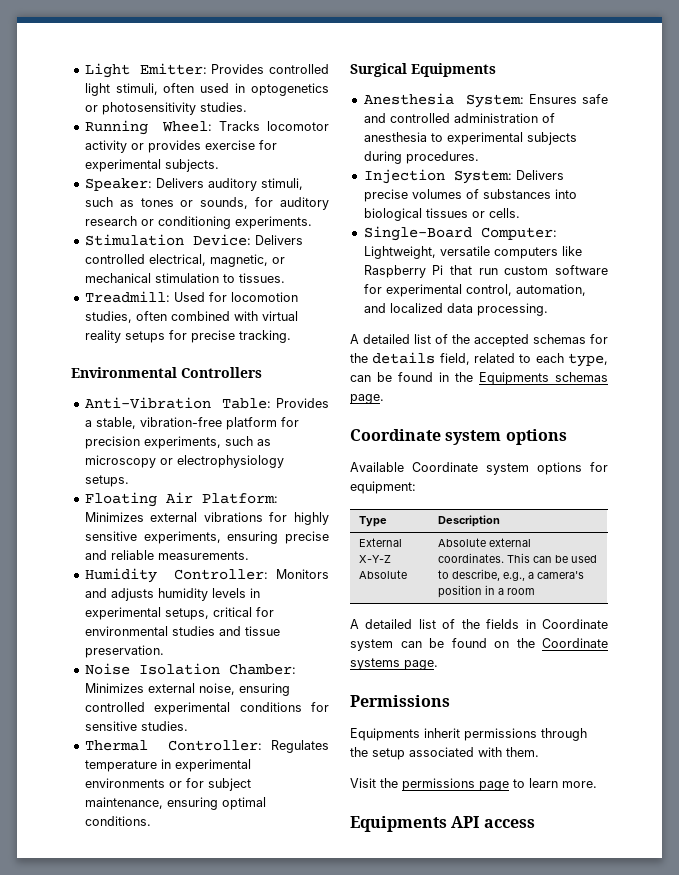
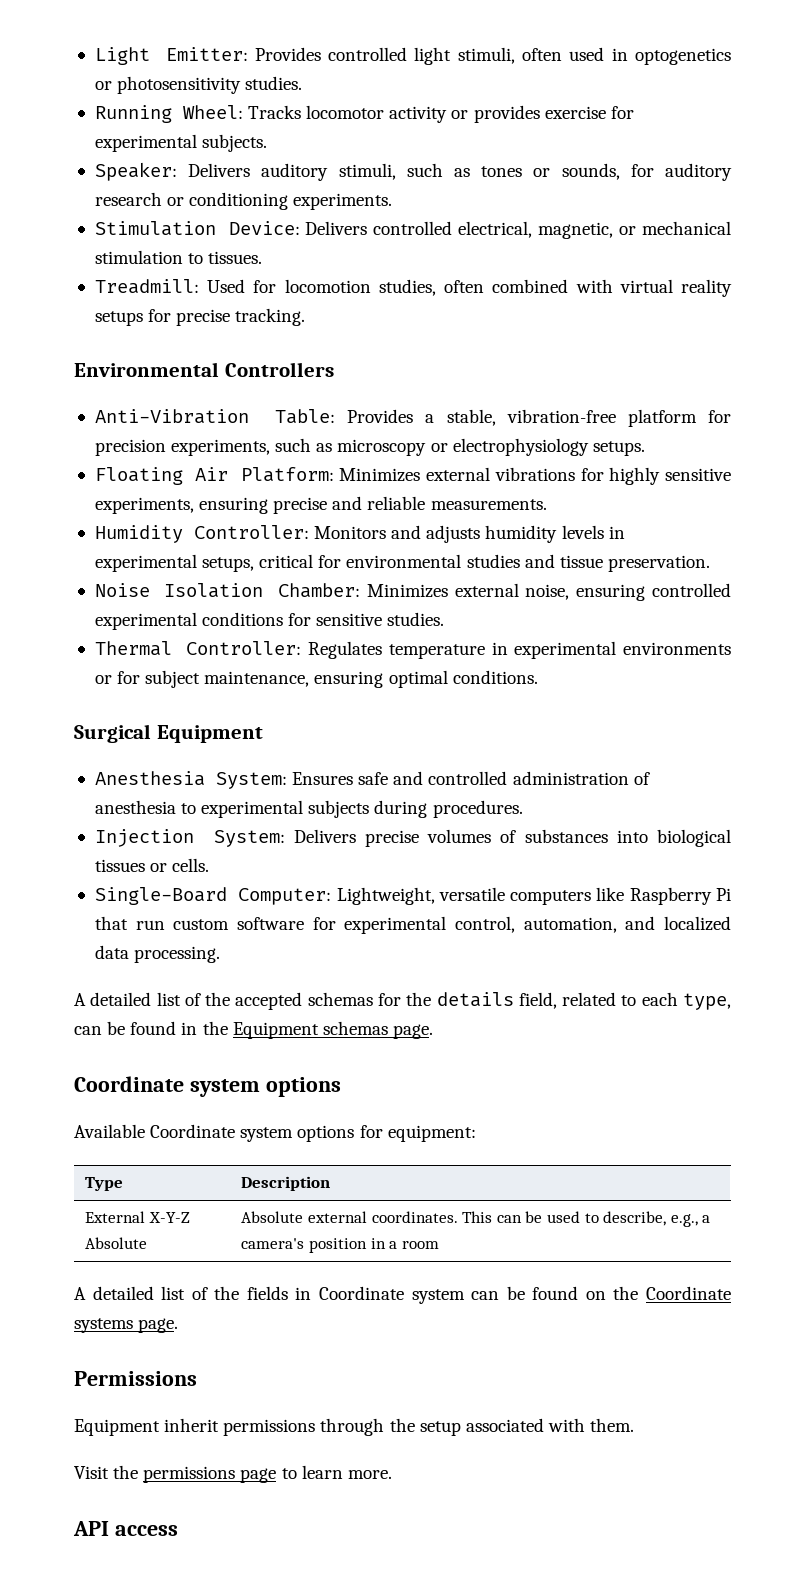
- Surgical Equipments
+ Surgical Equipment
- A detailed list of the accepted schemas for the details field, related to each type, can be found in the Equipments schemas page.
+ A detailed list of the accepted schemas for the details field, related to each type, can be found in the Equipment schemas page.
- Equipments inherit permissions through the setup associated with them.
+ Equipment inherit permissions through the setup associated with them.
- Equipments API access
+ API access

